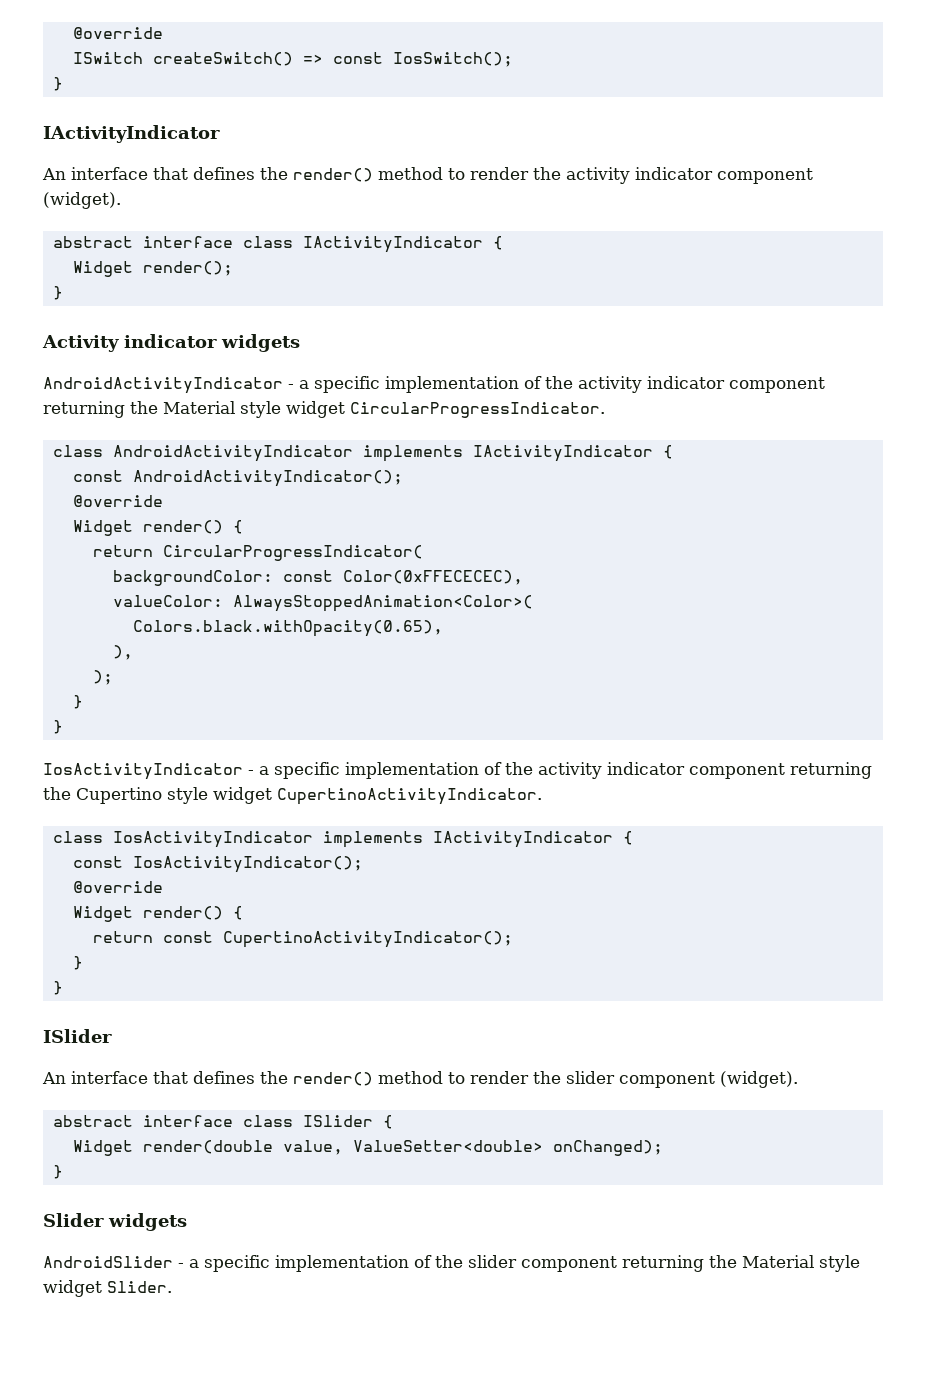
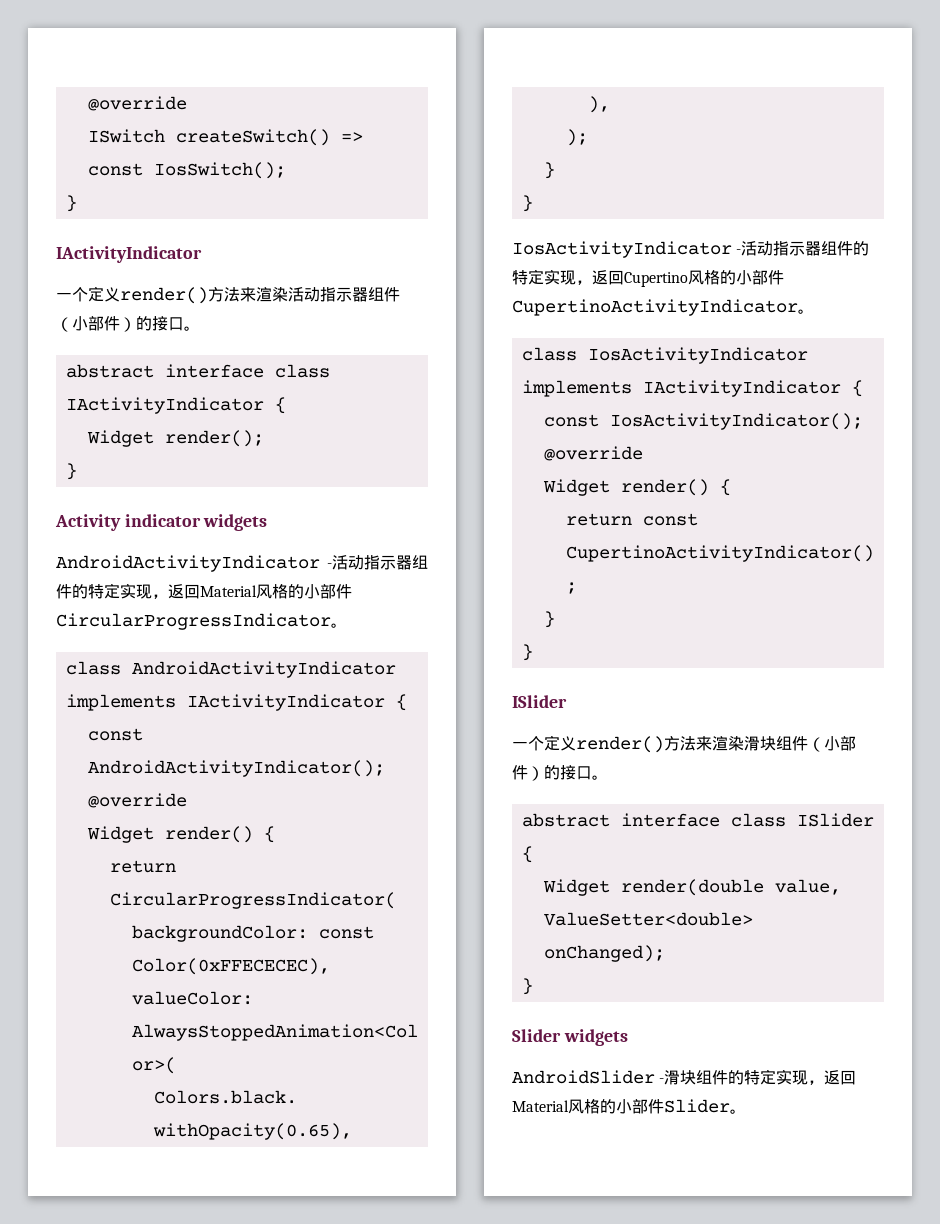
- An interface that defines the render() method to render the activity indicator component (widget).
+ 一个定义render()方法来渲染活动指示器组件（小部件）的接口。
- AndroidActivityIndicator - a specific implementation of the activity indicator component returning the Material style widget CircularProgressIndicator.
+ AndroidActivityIndicator -活动指示器组件的特定实现，返回Material风格的小部件CircularProgressIndicator。
- IosActivityIndicator - a specific implementation of the activity indicator component returning the Cupertino style widget CupertinoActivityIndicator.
+ IosActivityIndicator -活动指示器组件的特定实现，返回Cupertino风格的小部件CupertinoActivityIndicator。
- An interface that defines the render() method to render the slider component (widget).
+ 一个定义render()方法来渲染滑块组件（小部件）的接口。
- AndroidSlider - a specific implementation of the slider component returning the Material style widget Slider.
+ AndroidSlider -滑块组件的特定实现，返回Material风格的小部件Slider。

